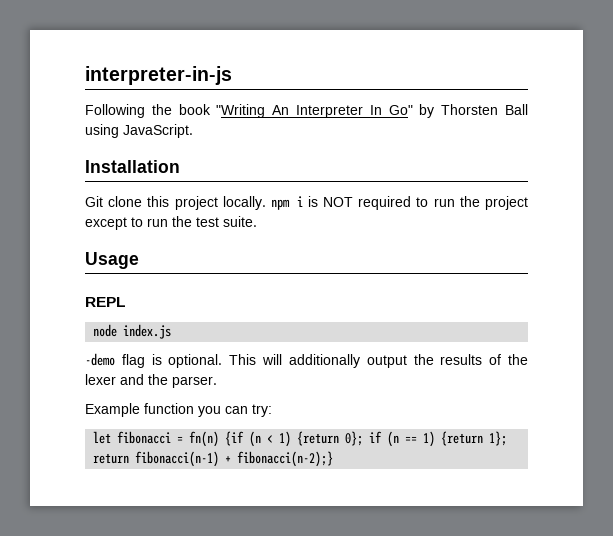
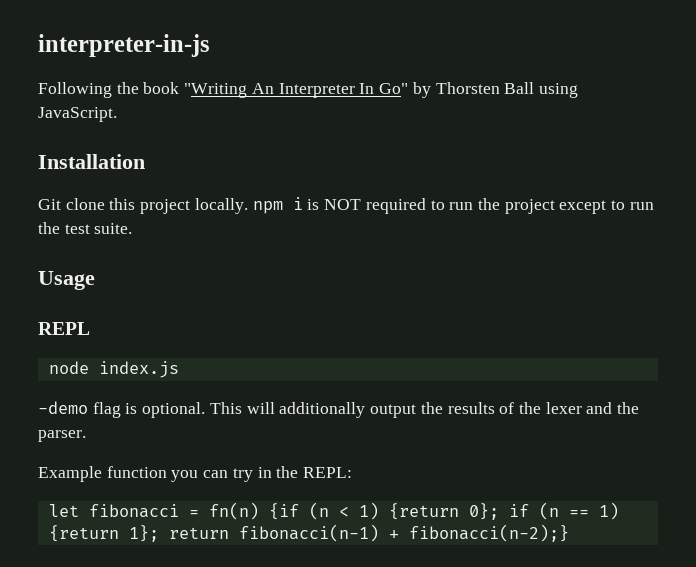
- Example function you can try:
+ Example function you can try in the REPL:

